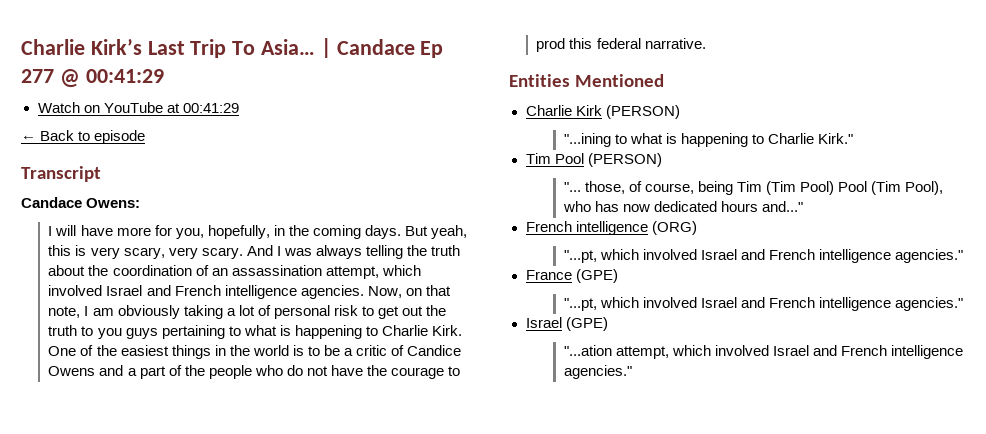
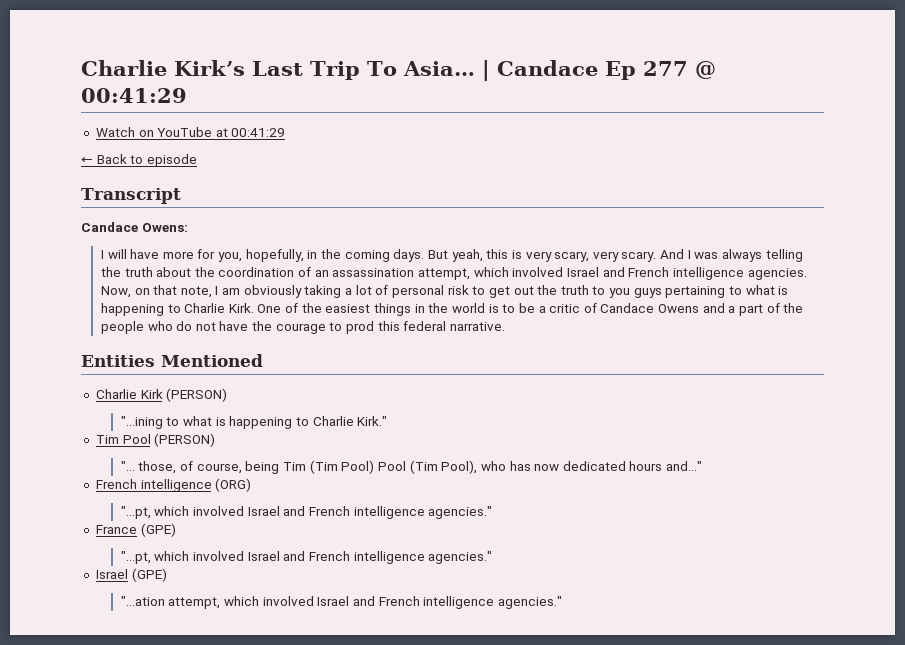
- One of the easiest things in the world is to be a critic of Candice Owens and a part of the people who do not have the courage to prod this federal narrative.
+ One of the easiest things in the world is to be a critic of Candace Owens and a part of the people who do not have the courage to prod this federal narrative.

